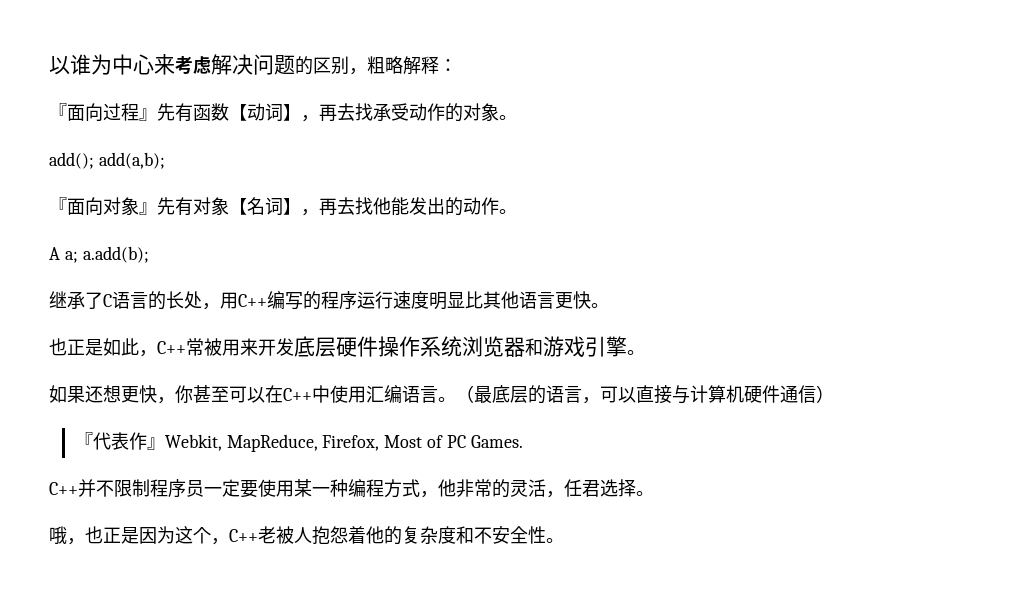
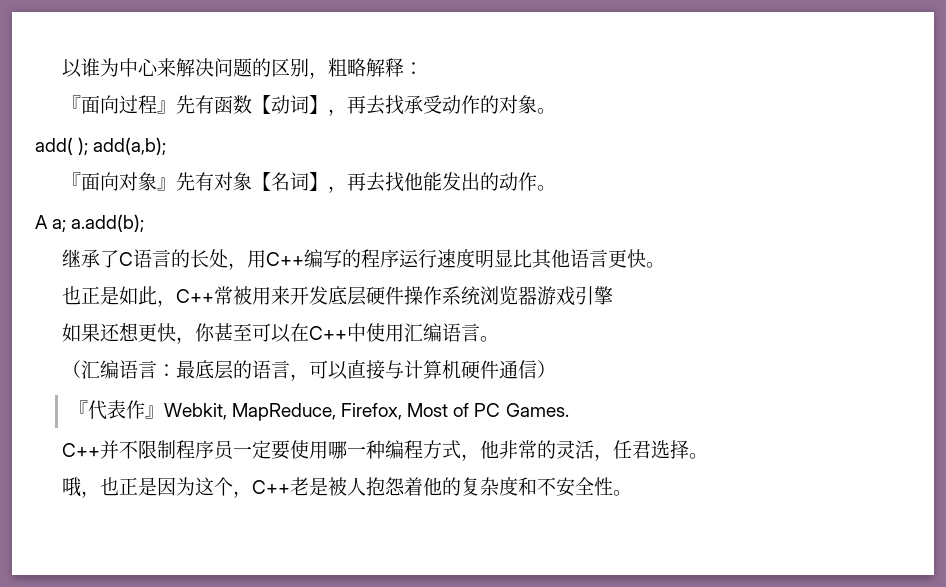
- 以谁为中心来考虑解决问题的区别，粗略解释：
+ 以谁为中心来解决问题的区别，粗略解释：
- add(); add(a,b);
+ add( ); add(a,b);
- 也正是如此，C++常被用来开发底层硬件操作系统浏览器和游戏引擎。
+ 也正是如此，C++常被用来开发底层硬件操作系统浏览器游戏引擎
- 如果还想更快，你甚至可以在C++中使用汇编语言。（最底层的语言，可以直接与计算机硬件通信）
+ 如果还想更快，你甚至可以在C++中使用汇编语言。
+ （汇编语言：最底层的语言，可以直接与计算机硬件通信）
- C++并不限制程序员一定要使用某一种编程方式，他非常的灵活，任君选择。
+ C++并不限制程序员一定要使用哪一种编程方式，他非常的灵活，任君选择。
- 哦，也正是因为这个，C++老被人抱怨着他的复杂度和不安全性。
+ 哦，也正是因为这个，C++老是被人抱怨着他的复杂度和不安全性。

